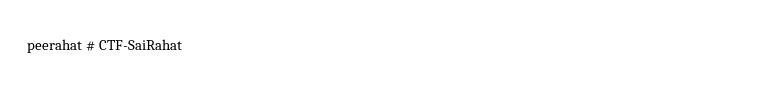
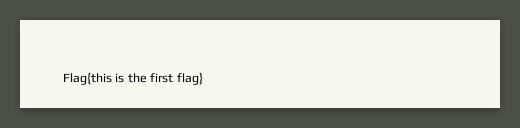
- peerahat # CTF-SaiRahat
+ Flag{this is the first flag}

